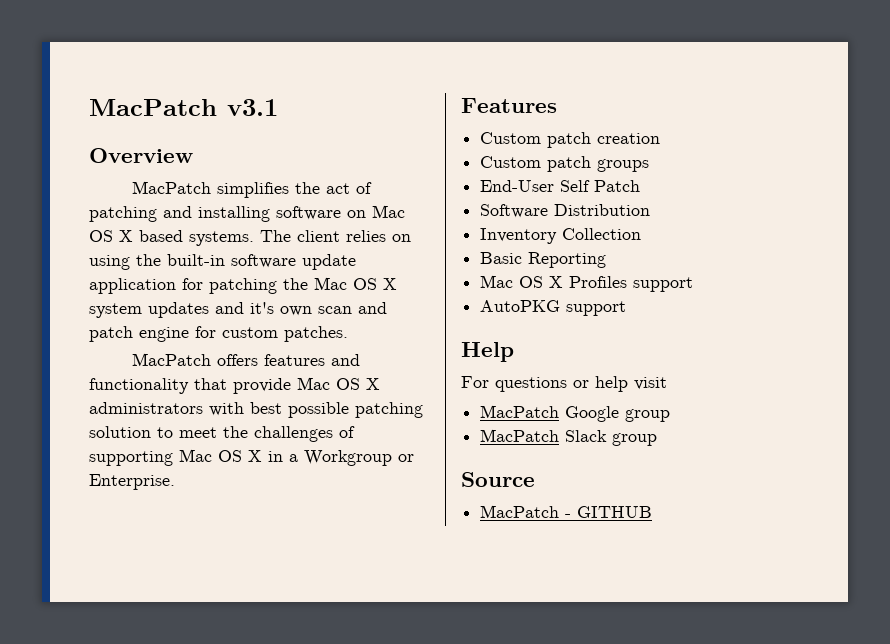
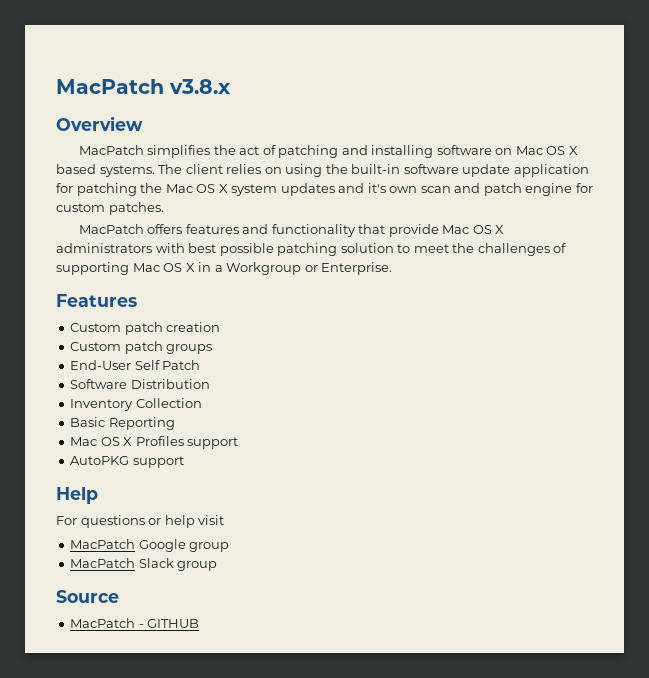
- MacPatch v3.1
+ MacPatch v3.8.x

